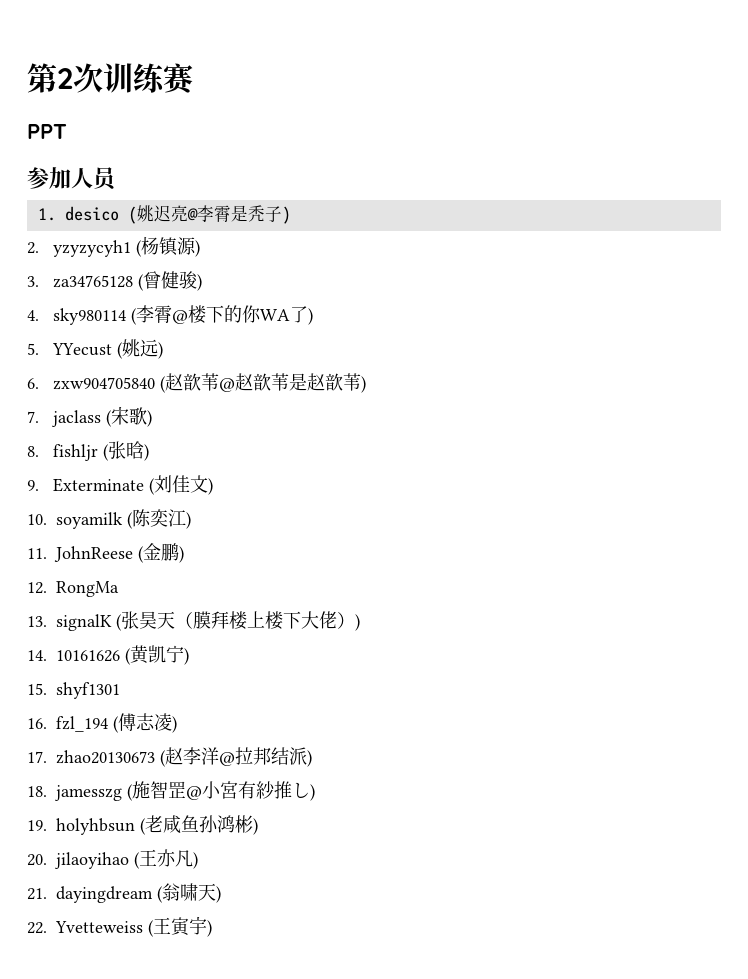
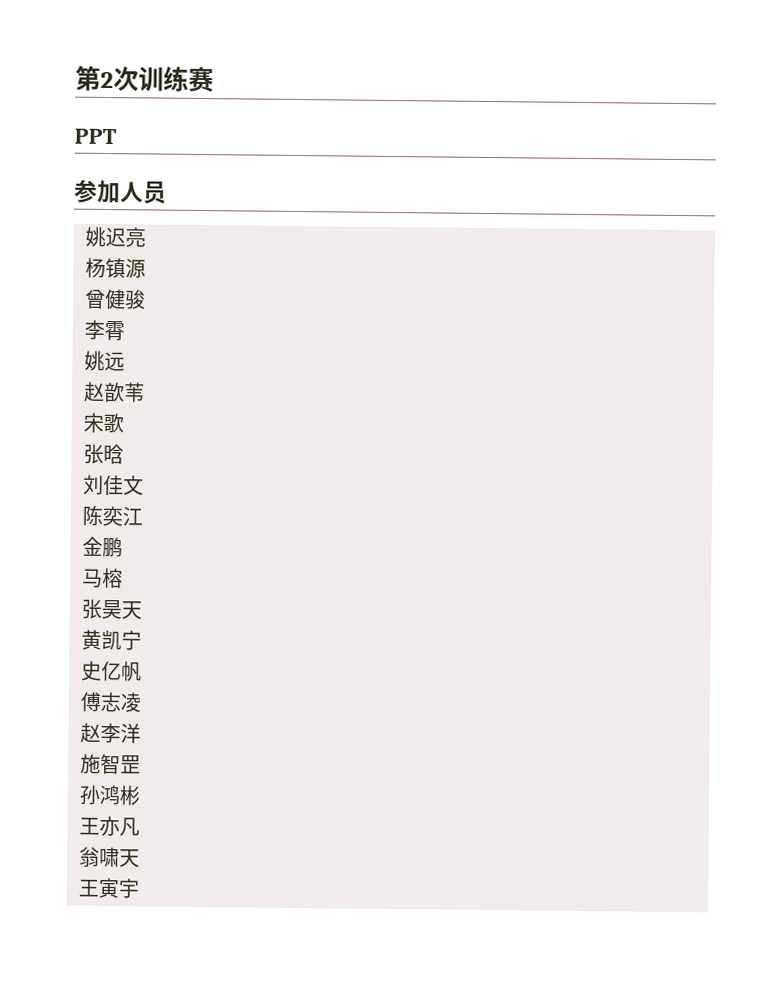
- 1. desico (姚迟亮@李霄是秃子)
- 2. yzyzycyh1 (杨镇源)
- 3. za34765128 (曾健骏)
- 4. sky980114 (李霄@楼下的你WA了)
- 5. YYecust (姚远)
- 6. zxw904705840 (赵歆苇@赵歆苇是赵歆苇)
- 7. jaclass (宋歌)
- 8. fishljr (张晗)
- 9. Exterminate (刘佳文)
- 10. soyamilk (陈奕江)
- 11. JohnReese (金鹏)
- 12. RongMa
- 13. signalK (张昊天（膜拜楼上楼下大佬）)
- 14. 10161626 (黄凯宁)
- 15. shyf1301
- 16. fzl_194 (傅志凌)
- 17. zhao20130673 (赵李洋@拉邦结派)
- 18. jamesszg (施智罡@小宮有紗推し)
- 19. holyhbsun (老咸鱼孙鸿彬)
- 20. jilaoyihao (王亦凡)
- 21. dayingdream (翁啸天)
- 22. Yvetteweiss (王寅宇)
+ 姚迟亮
+ 杨镇源
+ 曾健骏
+ 李霄
+ 姚远
+ 赵歆苇
+ 宋歌
+ 张晗
+ 刘佳文
+ 陈奕江
+ 金鹏
+ 马榕
+ 张昊天
+ 黄凯宁
+ 史亿帆
+ 傅志凌
+ 赵李洋
+ 施智罡
+ 孙鸿彬
+ 王亦凡
+ 翁啸天
+ 王寅宇

